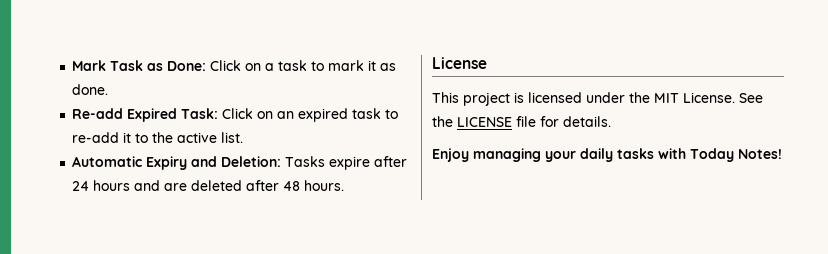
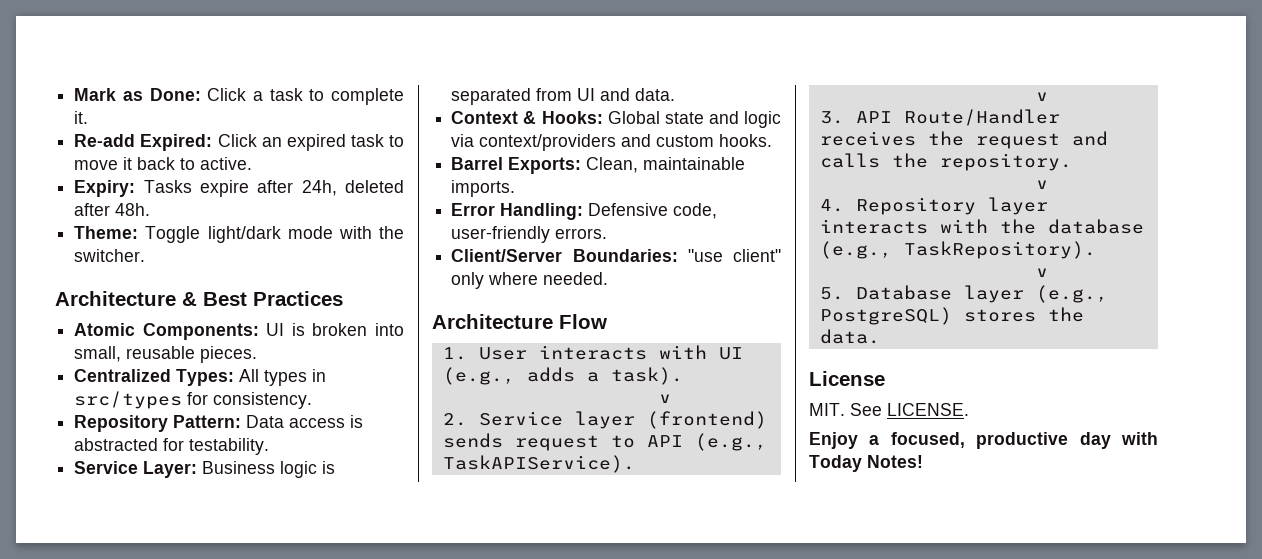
- Mark Task as Done: Click on a task to mark it as done.
- Re-add Expired Task: Click on an expired task to re-add it to the active list.
- Automatic Expiry and Deletion: Tasks expire after 24 hours and are deleted after 48 hours.
+ Mark as Done: Click a task to complete it.
+ Re-add Expired: Click an expired task to move it back to active.
+ Expiry: Tasks expire after 24h, deleted after 48h.
+ Theme: Toggle light/dark mode with the switcher.
+ Architecture & Best Practices
+ Atomic Components: UI is broken into small, reusable pieces.
+ Centralized Types: All types in src/types for consistency.
+ Repository Pattern: Data access is abstracted for testability.
+ Service Layer: Business logic is separated from UI and data.
+ Context & Hooks: Global state and logic via context/providers and custom hooks.
+ Barrel Exports: Clean, maintainable imports.
+ Error Handling: Defensive code, user-friendly errors.
+ Client/Server Boundaries: "use client" only where needed.
+ Architecture Flow
+ 1. User interacts with UI (e.g., adds a task).
+ v
+ 2. Service layer (frontend) sends request to API (e.g., TaskAPIService).
+ v
+ 3. API Route/Handler receives the request and calls the repository.
+ v
+ 4. Repository layer interacts with the database (e.g., TaskRepository).
+ v
+ 5. Database layer (e.g., PostgreSQL) stores the data.
  License
- This project is licensed under the MIT License. See the LICENSE file for details.
- Enjoy managing your daily tasks with Today Notes!
+ MIT. See LICENSE.
+ Enjoy a focused, productive day with Today Notes!

